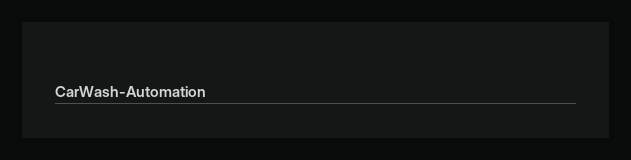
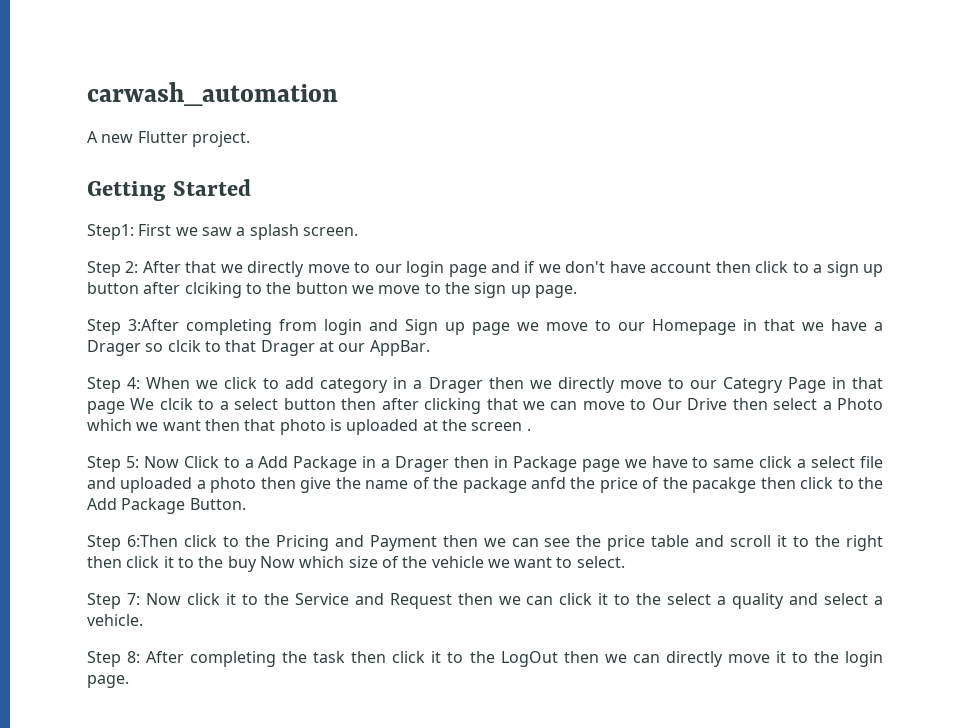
- CarWash-Automation
+ carwash_automation
+ A new Flutter project.
+ Getting Started
+ Step1: First we saw a splash screen.
+ Step 2: After that we directly move to our login page and if we don't have account then click to a sign up button after clciking to the button we move to the sign up page.
+ Step 3:After completing from login and Sign up page we move to our Homepage in that we have a Drager so clcik to that Drager at our AppBar.
+ Step 4: When we click to add category in a Drager then we directly move to our Categry Page in that page We clcik to a select button then after clicking that we can move to Our Drive then select a Photo which we want then that photo is uploaded at the screen .
+ Step 5: Now Click to a Add Package in a Drager then in Package page we have to same click a select file and uploaded a photo then give the name of the package anfd the price of the pacakge then click to the Add Package Button.
+ Step 6:Then click to the Pricing and Payment then we can see the price table and scroll it to the right then click it to the buy Now which size of the vehicle we want to select.
+ Step 7: Now click it to the Service and Request then we can click it to the select a quality and select a vehicle.
+ Step 8: After completing the task then click it to the LogOut then we can directly move it to the login page.

